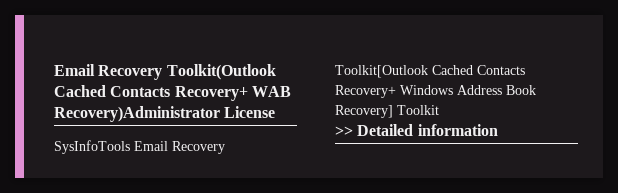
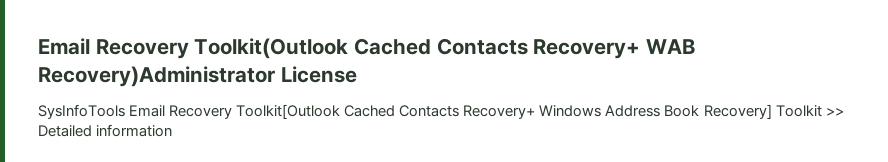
- SysInfoTools Email Recovery Toolkit[Outlook Cached Contacts Recovery+ Windows Address Book Recovery] Toolkit
- >> Detailed information
+ SysInfoTools Email Recovery Toolkit[Outlook Cached Contacts Recovery+ Windows Address Book Recovery] Toolkit >> Detailed information

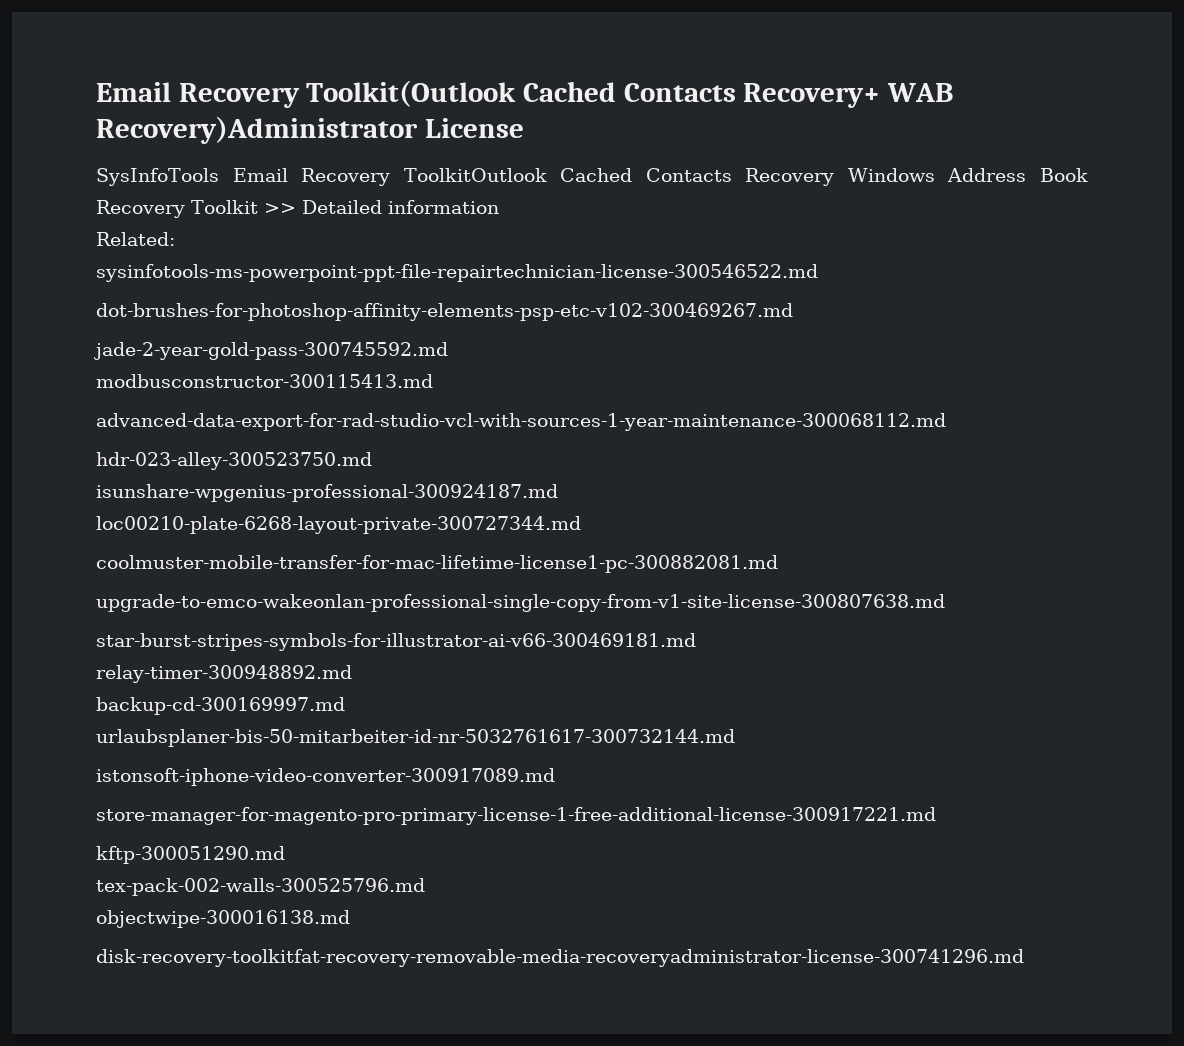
- SysInfoTools Email Recovery Toolkit[Outlook Cached Contacts Recovery+ Windows Address Book Recovery] Toolkit >> Detailed information
+ SysInfoTools Email Recovery ToolkitOutlook Cached Contacts Recovery Windows Address Book Recovery Toolkit >> Detailed information
+ Related:
+ sysinfotools-ms-powerpoint-ppt-file-repairtechnician-license-300546522.md
+ dot-brushes-for-photoshop-affinity-elements-psp-etc-v102-300469267.md
+ jade-2-year-gold-pass-300745592.md
+ modbusconstructor-300115413.md
+ advanced-data-export-for-rad-studio-vcl-with-sources-1-year-maintenance-300068112.md
+ hdr-023-alley-300523750.md
+ isunshare-wpgenius-professional-300924187.md
+ loc00210-plate-6268-layout-private-300727344.md
+ coolmuster-mobile-transfer-for-mac-lifetime-license1-pc-300882081.md
+ upgrade-to-emco-wakeonlan-professional-single-copy-from-v1-site-license-300807638.md
+ star-burst-stripes-symbols-for-illustrator-ai-v66-300469181.md
+ relay-timer-300948892.md
+ backup-cd-300169997.md
+ urlaubsplaner-bis-50-mitarbeiter-id-nr-5032761617-300732144.md
+ istonsoft-iphone-video-converter-300917089.md
+ store-manager-for-magento-pro-primary-license-1-free-additional-license-300917221.md
+ kftp-300051290.md
+ tex-pack-002-walls-300525796.md
+ objectwipe-300016138.md
+ disk-recovery-toolkitfat-recovery-removable-media-recoveryadministrator-license-300741296.md

